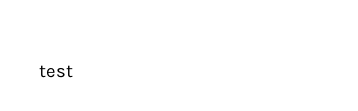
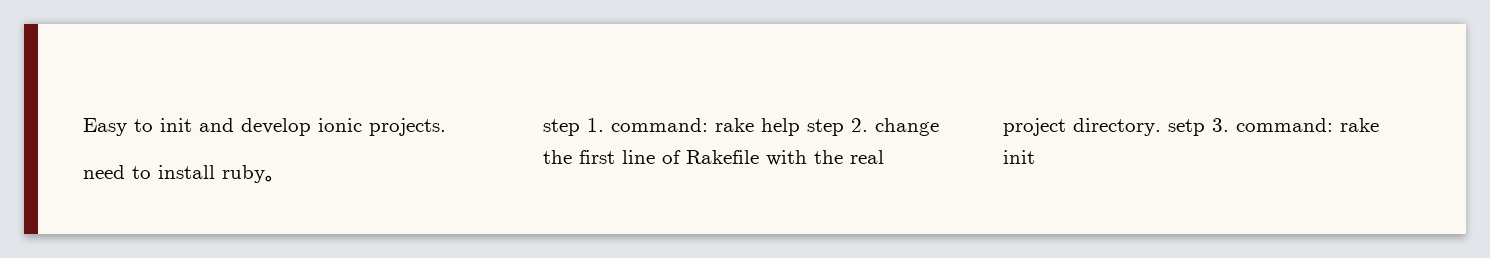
- test
+ Easy to init and develop ionic projects.
+ need to install ruby。
+ step 1. command: rake help step 2. change the first line of Rakefile with the real project directory. setp 3. command: rake init

